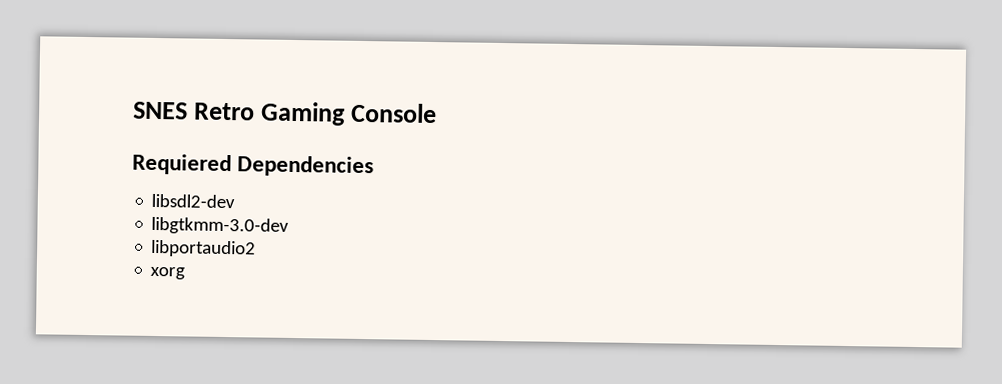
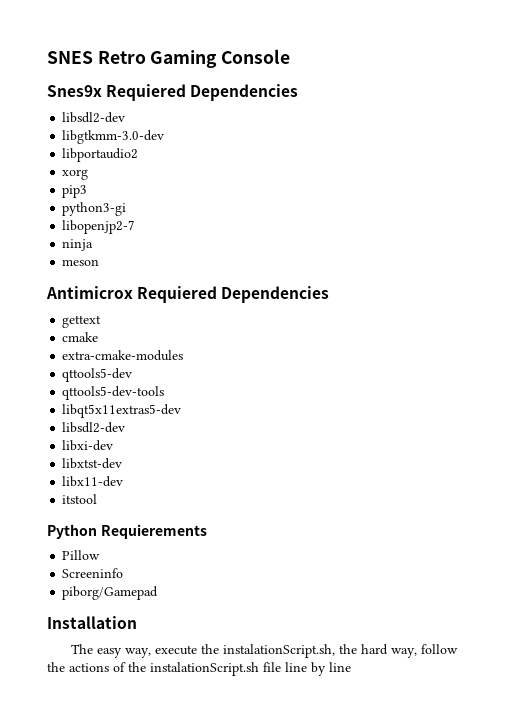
- Requiered Dependencies
+ Snes9x Requiered Dependencies
+ pip3
+ python3-gi
+ libopenjp2-7
+ ninja
+ meson
+ Antimicrox Requiered Dependencies
+ gettext
+ cmake
+ extra-cmake-modules
+ qttools5-dev
+ qttools5-dev-tools
+ libqt5x11extras5-dev
+ libsdl2-dev
+ libxi-dev
+ libxtst-dev
+ libx11-dev
+ itstool
+ Python Requierements
+ Pillow
+ Screeninfo
+ piborg/Gamepad
+ Installation
+ The easy way, execute the instalationScript.sh, the hard way, follow the actions of the instalationScript.sh file line by line

